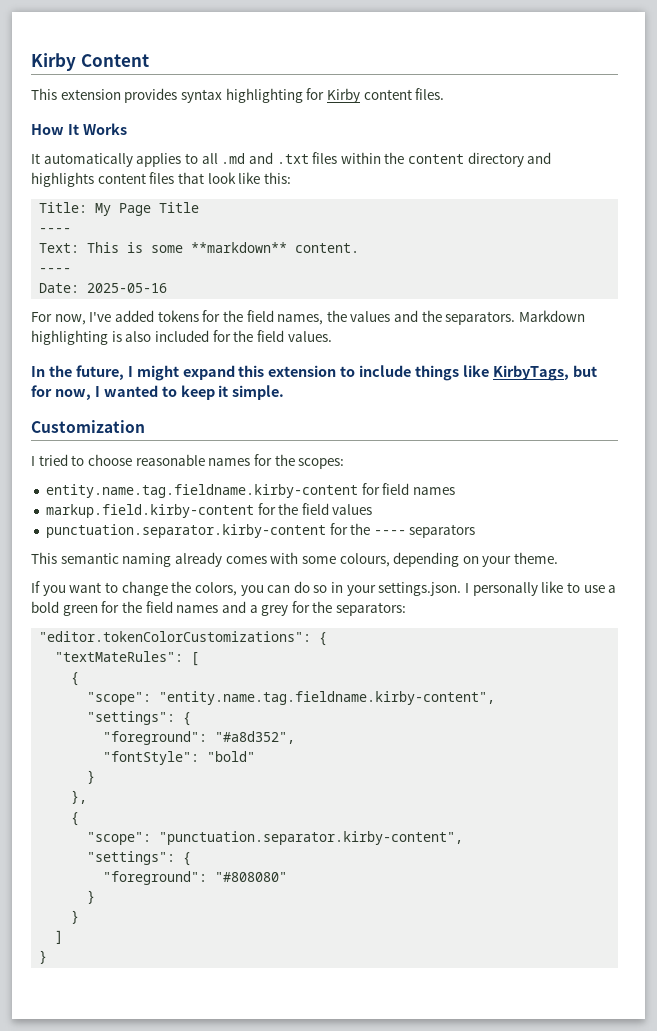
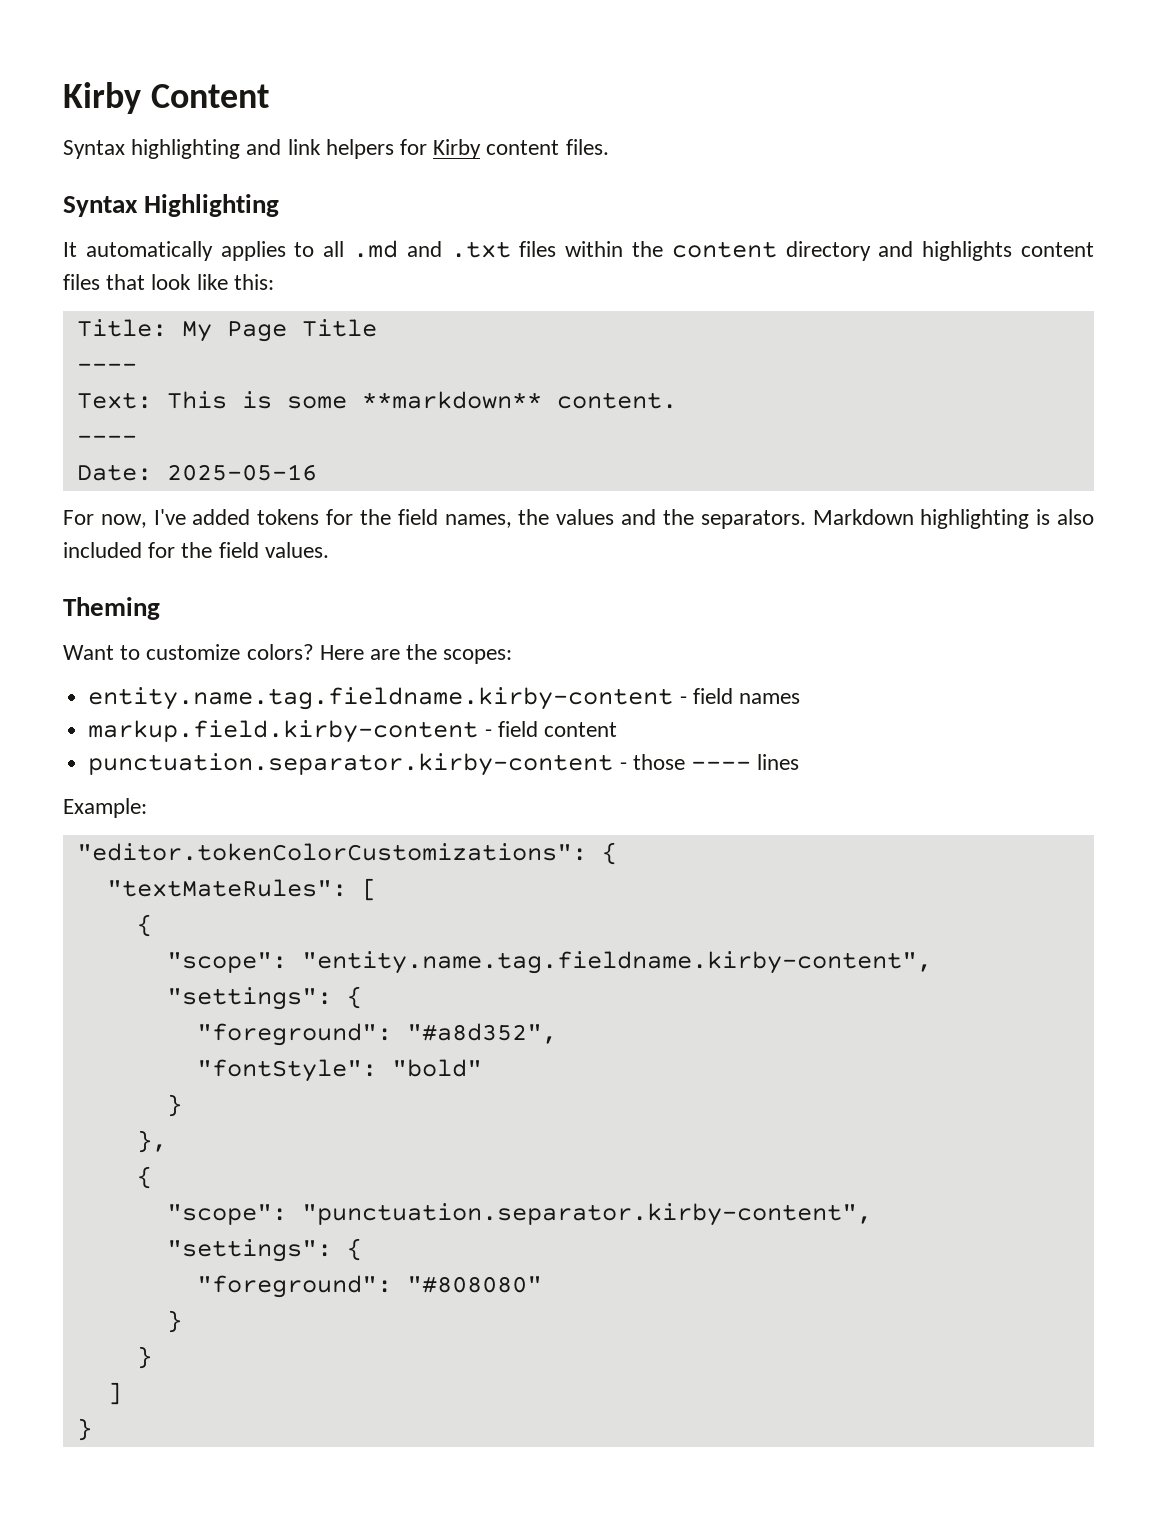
- This extension provides syntax highlighting for Kirby content files.
+ Syntax highlighting and link helpers for Kirby content files.
- How It Works
+ Syntax Highlighting
- In the future, I might expand this extension to include things like KirbyTags, but for now, I wanted to keep it simple.
- Customization
- I tried to choose reasonable names for the scopes:
+ Theming
+ Want to customize colors? Here are the scopes:
- entity.name.tag.fieldname.kirby-content for field names
+ entity.name.tag.fieldname.kirby-content - field names
- markup.field.kirby-content for the field values
- punctuation.separator.kirby-content for the ---- separators
- This semantic naming already comes with some colours, depending on your theme.
- If you want to change the colors, you can do so in your settings.json. I personally like to use a bold green for the field names and a grey for the separators:
+ markup.field.kirby-content - field content
+ punctuation.separator.kirby-content - those ---- lines
+ Example:

